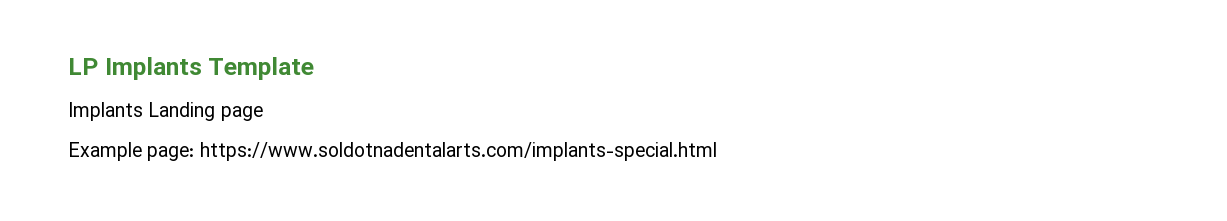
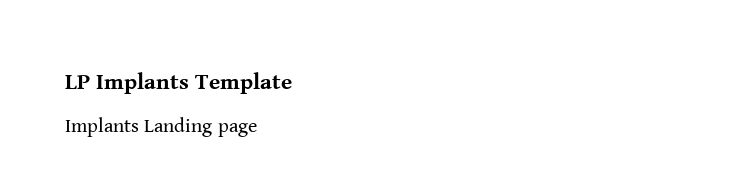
- Example page: https://www.soldotnadentalarts.com/implants-special.html

